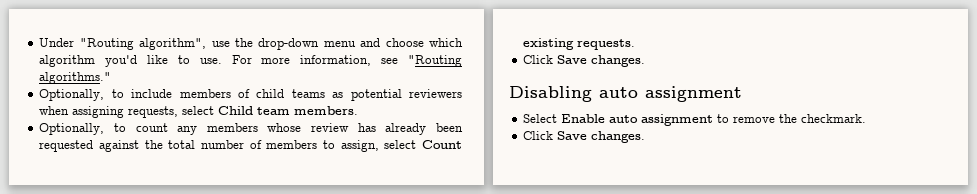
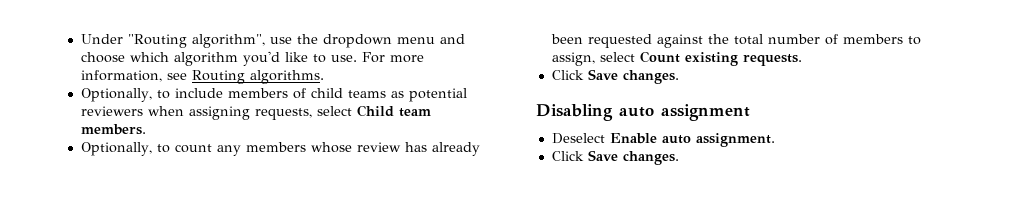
- Under "Routing algorithm", use the drop-down menu and choose which algorithm you'd like to use.
+ Under "Routing algorithm", use the dropdown menu and choose which algorithm you'd like to use.
- For more information, see "Routing algorithms."
+ For more information, see Routing algorithms.
- Select Enable auto assignment to remove the checkmark.
+ Deselect Enable auto assignment.

